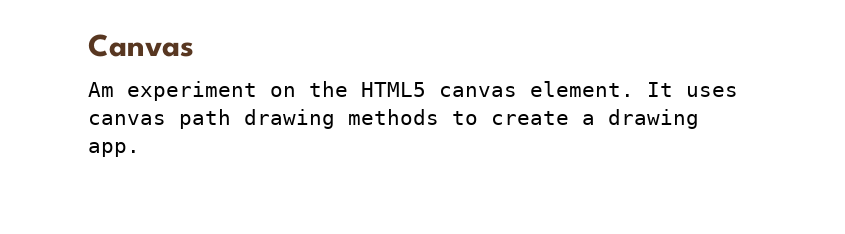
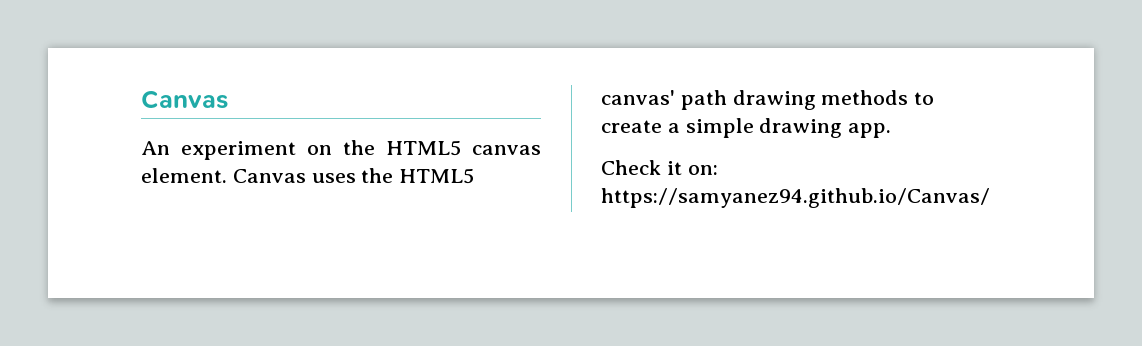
- Am experiment on the HTML5 canvas element.
+ An experiment on the HTML5 canvas element.
- It uses canvas path drawing methods to create a drawing app.
+ Canvas uses the HTML5 canvas' path drawing methods to create a simple drawing app.
+ Check it on: https://samyanez94.github.io/Canvas/

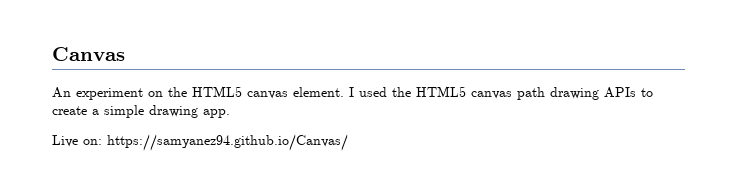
- Canvas uses the HTML5 canvas' path drawing methods to create a simple drawing app.
+ I used the HTML5 canvas path drawing APIs to create a simple drawing app.
- Check it on: https://samyanez94.github.io/Canvas/
+ Live on: https://samyanez94.github.io/Canvas/

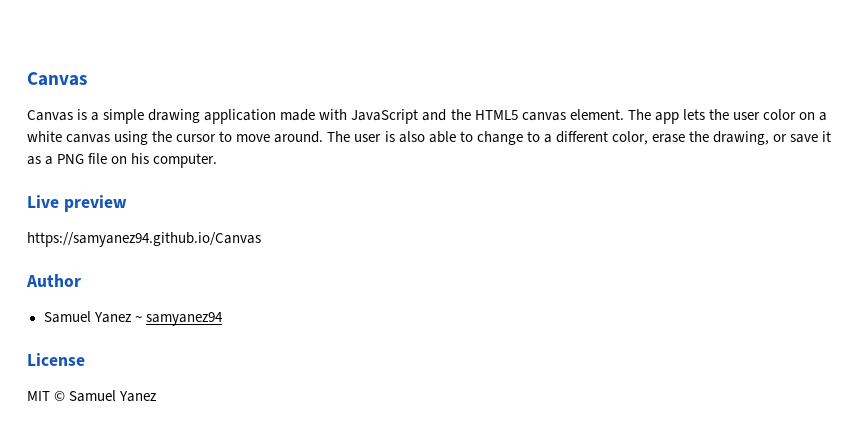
- An experiment on the HTML5 canvas element. I used the HTML5 canvas path drawing APIs to create a simple drawing app.
- Live on: https://samyanez94.github.io/Canvas/
+ Canvas is a simple drawing application made with JavaScript and the HTML5 canvas element. The app lets the user color on a white canvas using the cursor to move around. The user is also able to change to a different color, erase the drawing, or save it as a PNG file on his computer.
+ Live preview
+ https://samyanez94.github.io/Canvas
+ Author
+ Samuel Yanez ~ samyanez94
+ License
+ MIT © Samuel Yanez

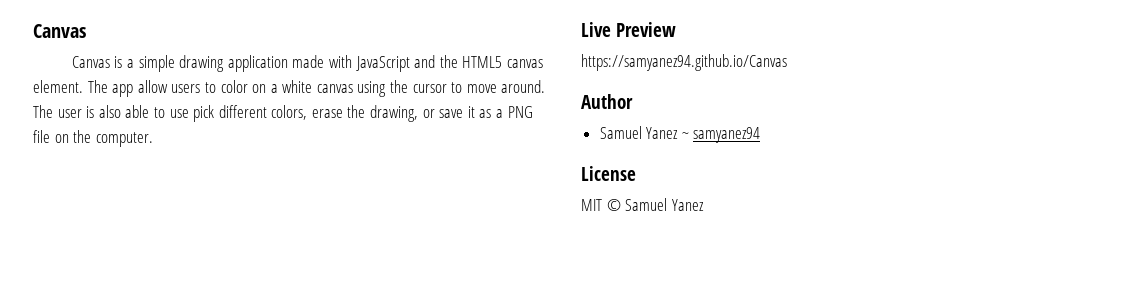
- The app lets the user color on a white canvas using the cursor to move around.
+ The app allow users to color on a white canvas using the cursor to move around.
- The user is also able to change to a different color, erase the drawing, or save it as a PNG file on his computer.
+ The user is also able to use pick different colors, erase the drawing, or save it as a PNG file on the computer.
- Live preview
+ Live Preview

